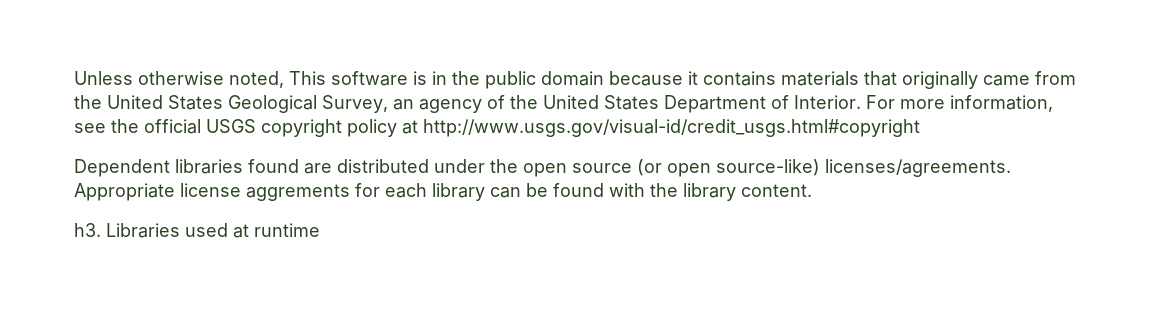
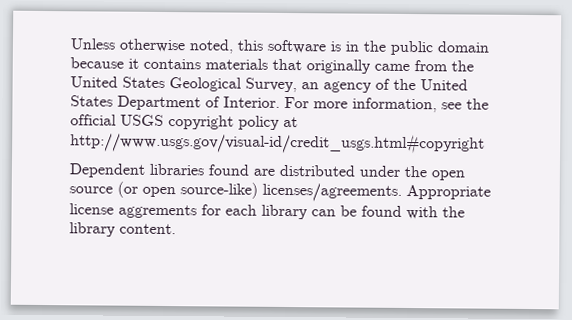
- Unless otherwise noted, This software is in the public domain because it contains materials that originally came from the United States Geological Survey, an agency of the United States Department of Interior.
+ Unless otherwise noted, this software is in the public domain because it contains materials that originally came from the United States Geological Survey, an agency of the United States Department of Interior.
- h3. Libraries used at runtime

